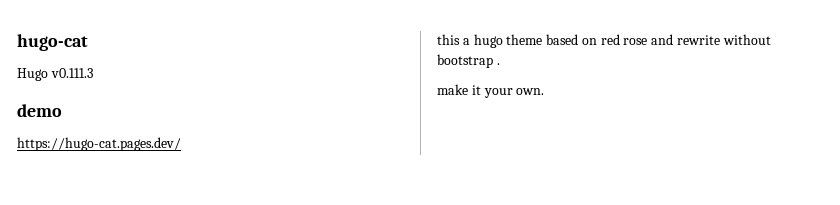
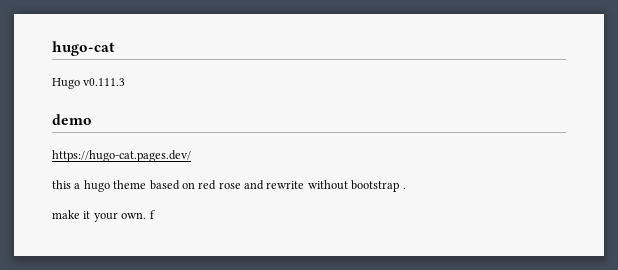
- make it your own.
+ make it your own. f

